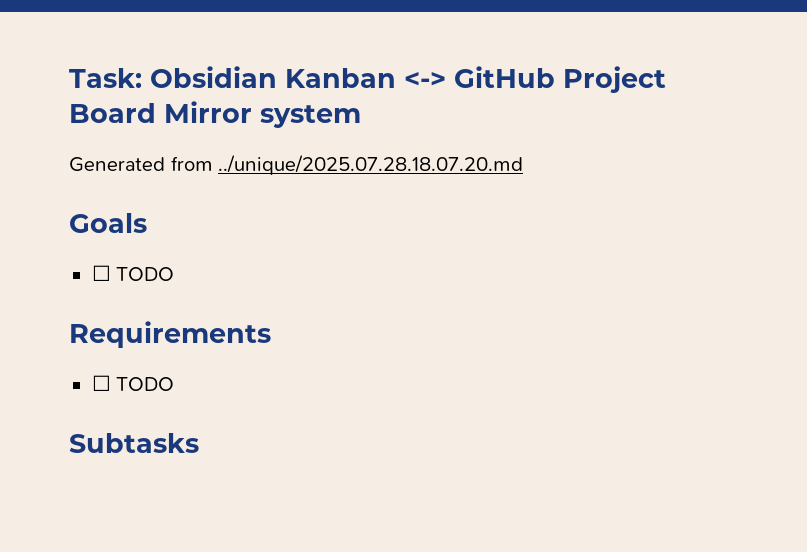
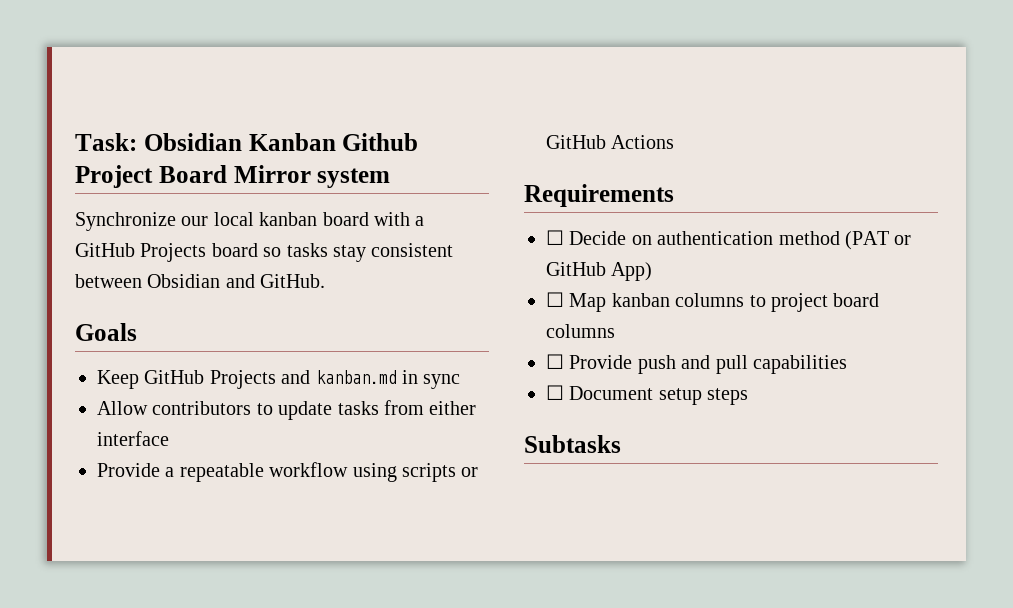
- Task: Obsidian Kanban <-> GitHub Project Board Mirror system
+ Task: Obsidian Kanban Github Project Board Mirror system
- Generated from ../unique/2025.07.28.18.07.20.md
+ Synchronize our local kanban board with a GitHub Projects board so tasks stay consistent between Obsidian and GitHub.
  Goals
- ☐ TODO
+ Keep GitHub Projects and kanban.md in sync
+ Allow contributors to update tasks from either interface
+ Provide a repeatable workflow using scripts or GitHub Actions
  Requirements
- ☐ TODO
+ ☐ Decide on authentication method (PAT or GitHub App)
+ ☐ Map kanban columns to project board columns
+ ☐ Provide push and pull capabilities
+ ☐ Document setup steps

